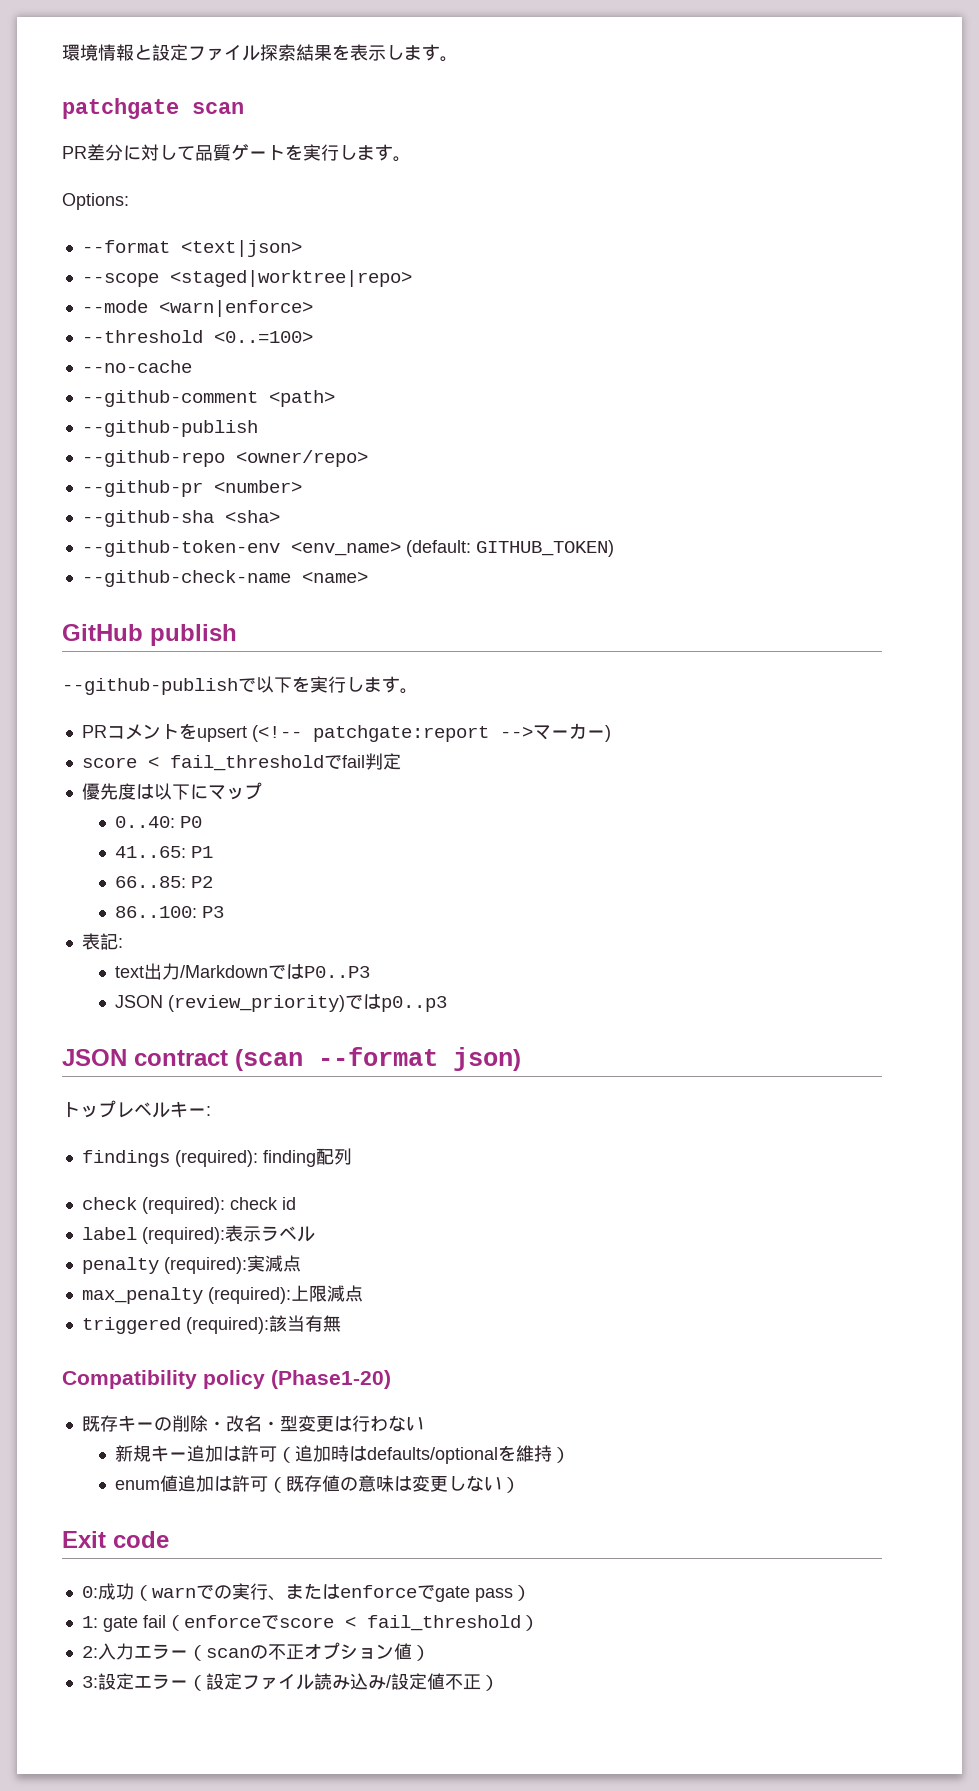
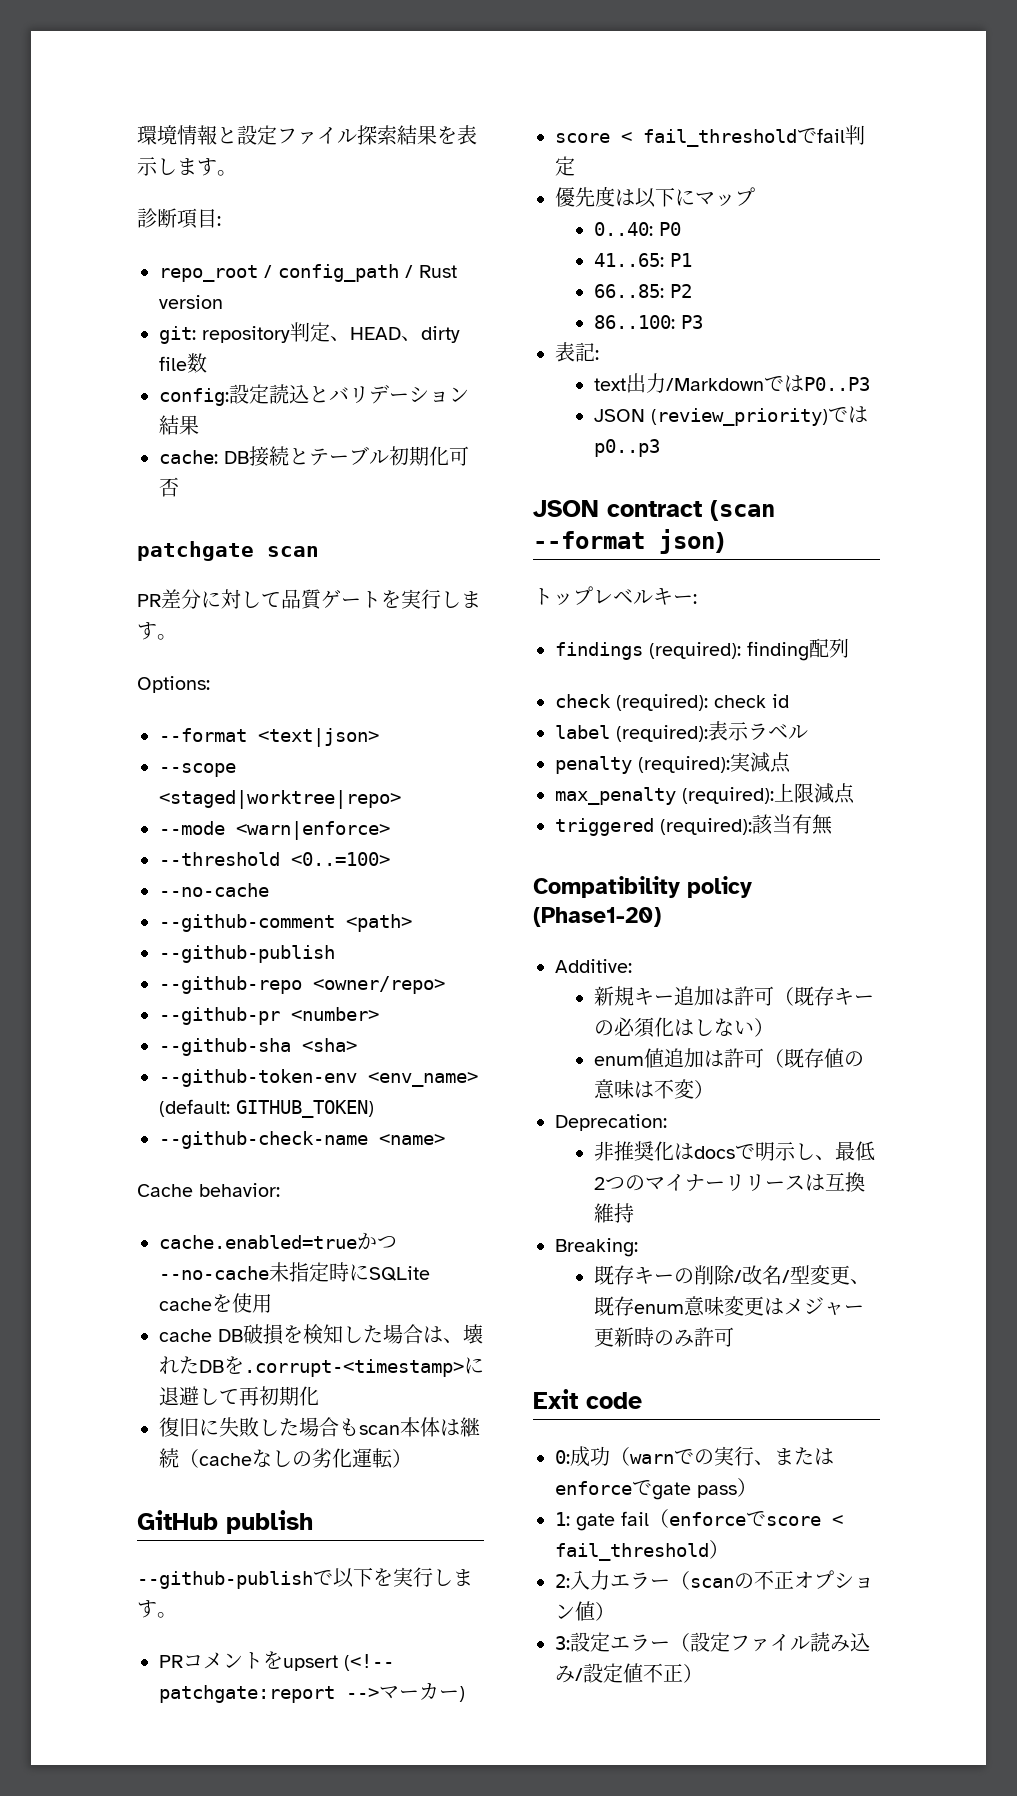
+ 診断項目:
+ repo_root / config_path / Rust version
+ git: repository判定、HEAD、dirty file数
+ config:設定読込とバリデーション結果
+ cache: DB接続とテーブル初期化可否
+ Cache behavior:
+ cache.enabled=trueかつ--no-cache未指定時にSQLite cacheを使用
+ cache DB破損を検知した場合は、壊れたDBを.corrupt-<timestamp>に退避して再初期化
+ 復旧に失敗した場合もscan本体は継続（cacheなしの劣化運転）
- 既存キーの削除・改名・型変更は行わない
+ Additive:
- 新規キー追加は許可（追加時はdefaults/optionalを維持）
+ 新規キー追加は許可（既存キーの必須化はしない）
- enum値追加は許可（既存値の意味は変更しない）
+ enum値追加は許可（既存値の意味は不変）
+ Deprecation:
+ 非推奨化はdocsで明示し、最低2つのマイナーリリースは互換維持
+ Breaking:
+ 既存キーの削除/改名/型変更、既存enum意味変更はメジャー更新時のみ許可

